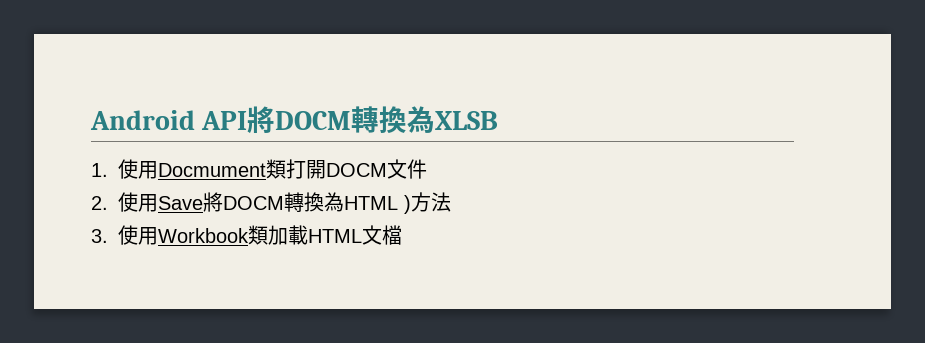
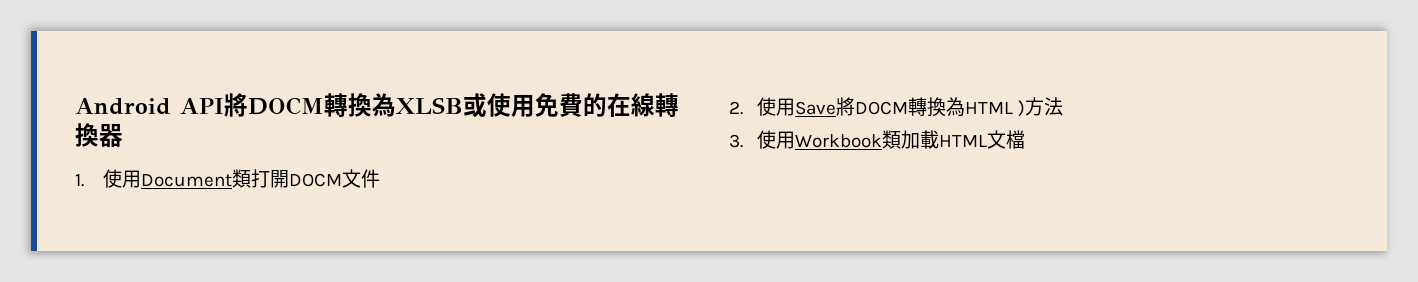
- Android API將DOCM轉換為XLSB
+ Android API將DOCM轉換為XLSB或使用免費的在線轉換器
- 1.使用Docmument類打開DOCM文件
+ 1.使用Document類打開DOCM文件

